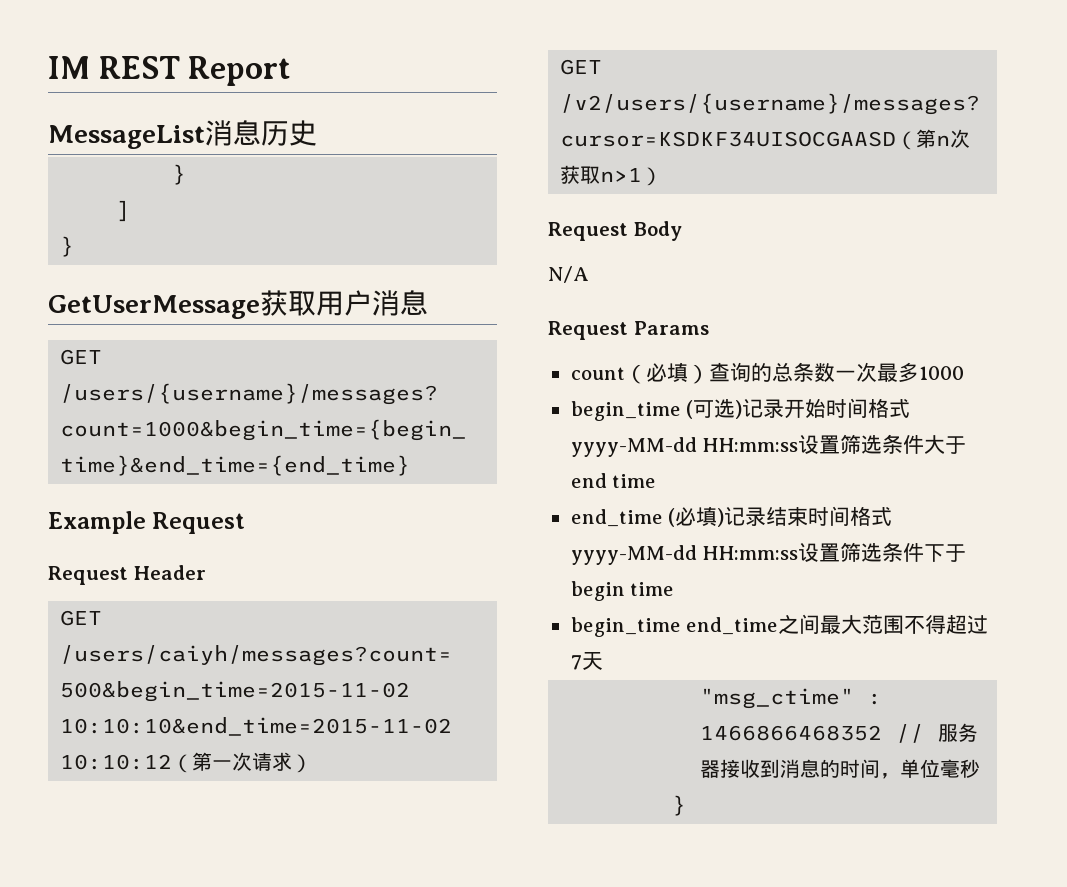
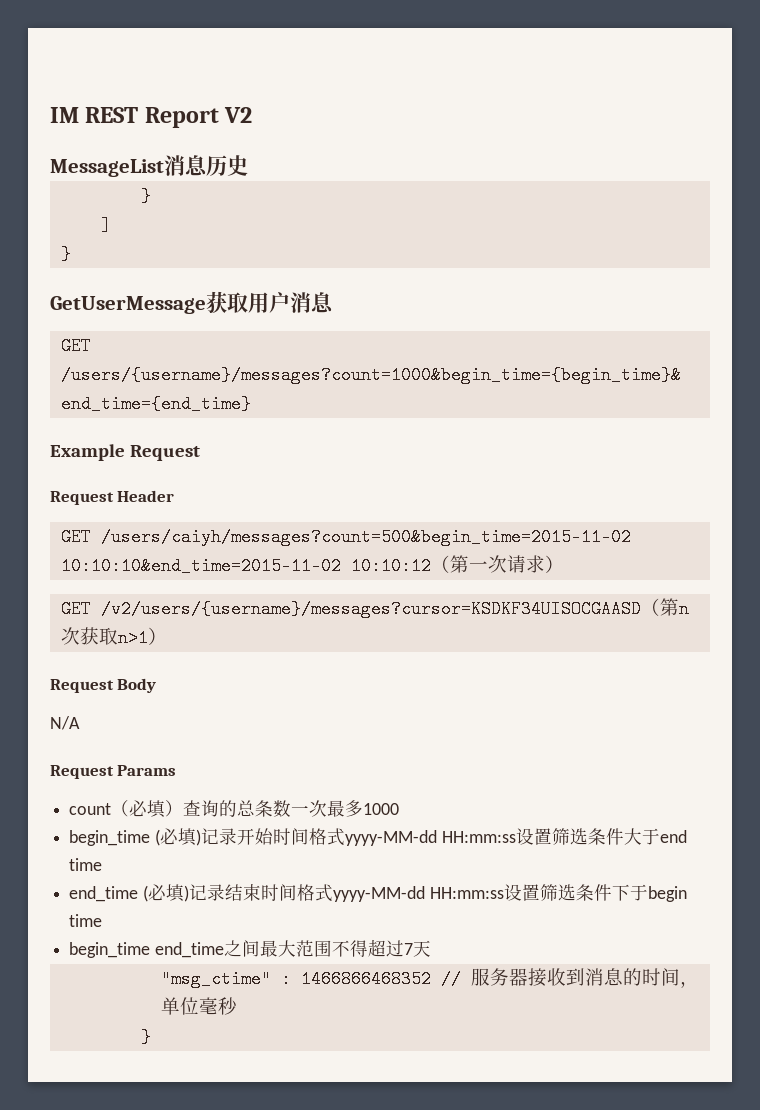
- IM REST Report
+ IM REST Report V2
- begin_time (可选)记录开始时间格式yyyy-MM-dd HH:mm:ss设置筛选条件大于end time
+ begin_time (必填)记录开始时间格式yyyy-MM-dd HH:mm:ss设置筛选条件大于end time

